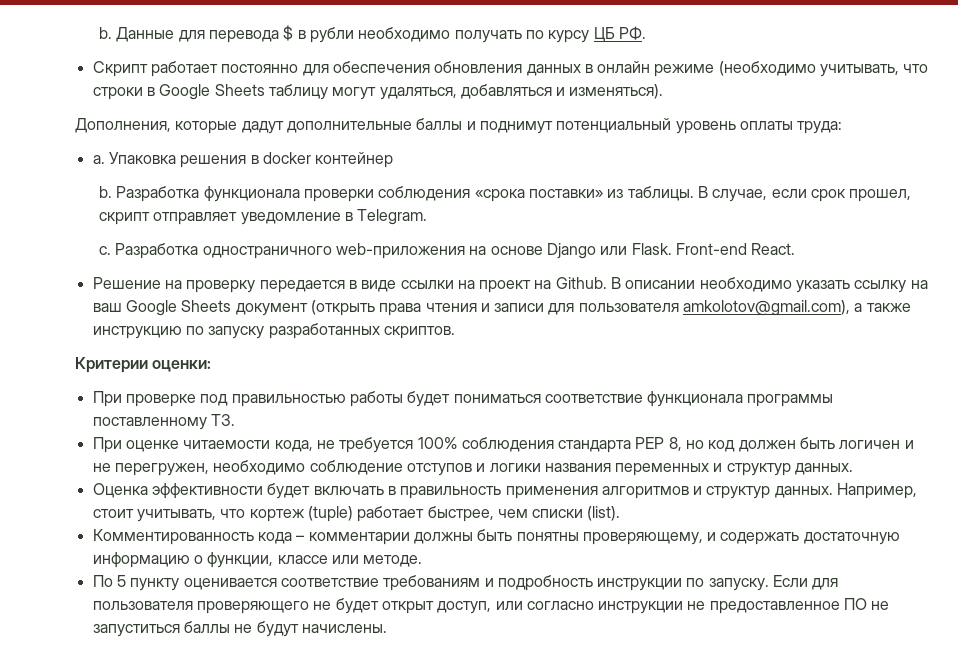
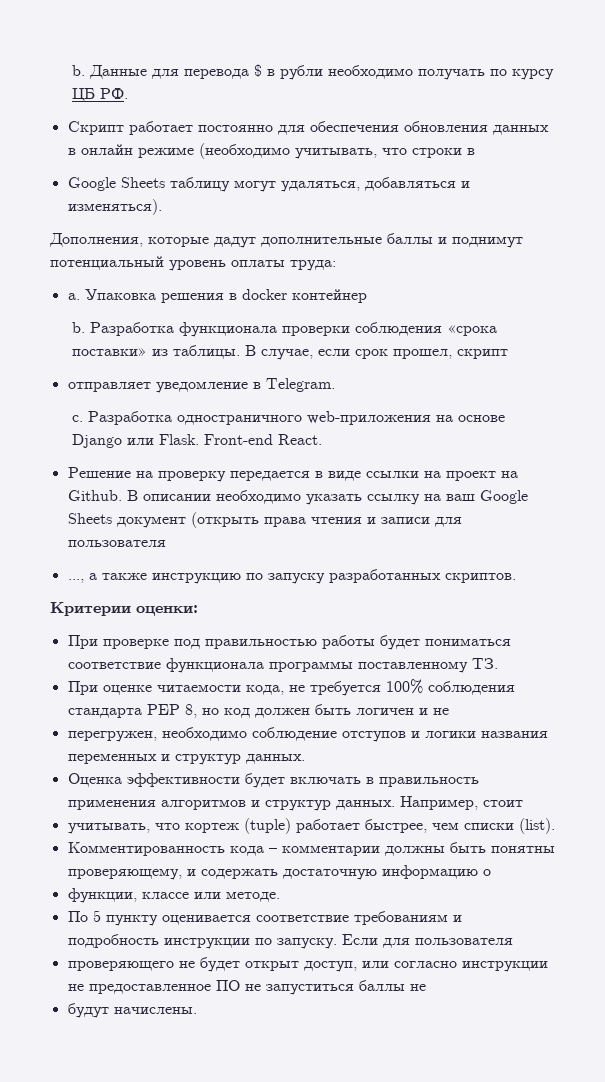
- Скрипт работает постоянно для обеспечения обновления данных в онлайн режиме (необходимо учитывать, что строки в Google Sheets таблицу могут удаляться, добавляться и изменяться).
+ Скрипт работает постоянно для обеспечения обновления данных в онлайн режиме (необходимо учитывать, что строки в
+ Google Sheets таблицу могут удаляться, добавляться и изменяться).
- В случае, если срок прошел, скрипт отправляет уведомление в Telegram.
+ В случае, если срок прошел, скрипт
+ отправляет уведомление в Telegram.
- В описании необходимо указать ссылку на ваш Google Sheets документ (открыть права чтения и записи для пользователя amkolotov@gmail.com), а также инструкцию по запуску разработанных скриптов.
+ В описании необходимо указать ссылку на ваш Google Sheets документ (открыть права чтения и записи для пользователя
+ ..., а также инструкцию по запуску разработанных скриптов.
- При оценке читаемости кода, не требуется 100% соблюдения стандарта PEP 8, но код должен быть логичен и не перегружен, необходимо соблюдение отступов и логики названия переменных и структур данных.
+ При оценке читаемости кода, не требуется 100% соблюдения стандарта PEP 8, но код должен быть логичен и не
+ перегружен, необходимо соблюдение отступов и логики названия переменных и структур данных.
- Например, стоит учитывать, что кортеж (tuple) работает быстрее, чем списки (list).
+ Например, стоит
+ учитывать, что кортеж (tuple) работает быстрее, чем списки (list).
- Комментированность кода – комментарии должны быть понятны проверяющему, и содержать достаточную информацию о функции, классе или методе.
+ Комментированность кода – комментарии должны быть понятны проверяющему, и содержать достаточную информацию о
+ функции, классе или методе.
- Если для пользователя проверяющего не будет открыт доступ, или согласно инструкции не предоставленное ПО не запуститься баллы не будут начислены.
+ Если для пользователя
+ проверяющего не будет открыт доступ, или согласно инструкции не предоставленное ПО не запуститься баллы не
+ будут начислены.

